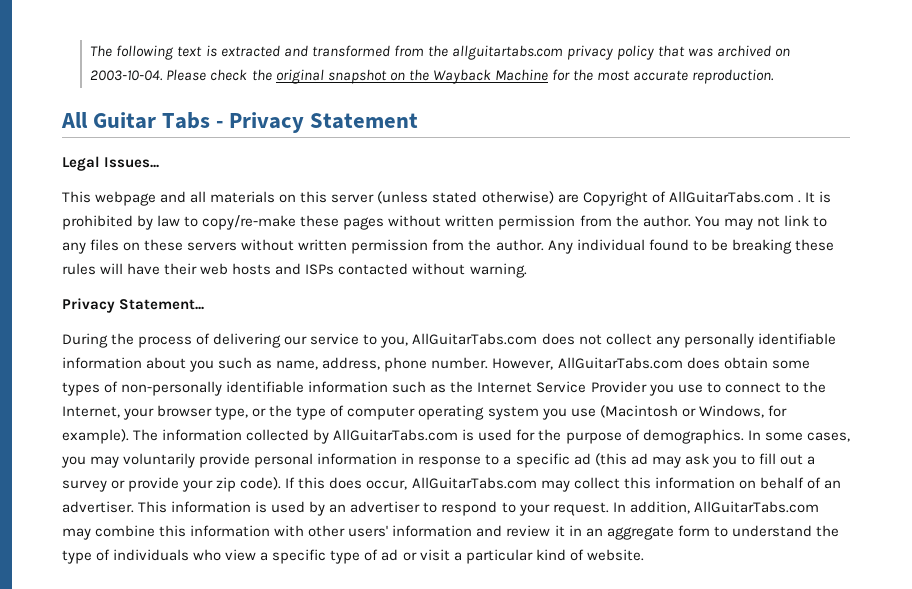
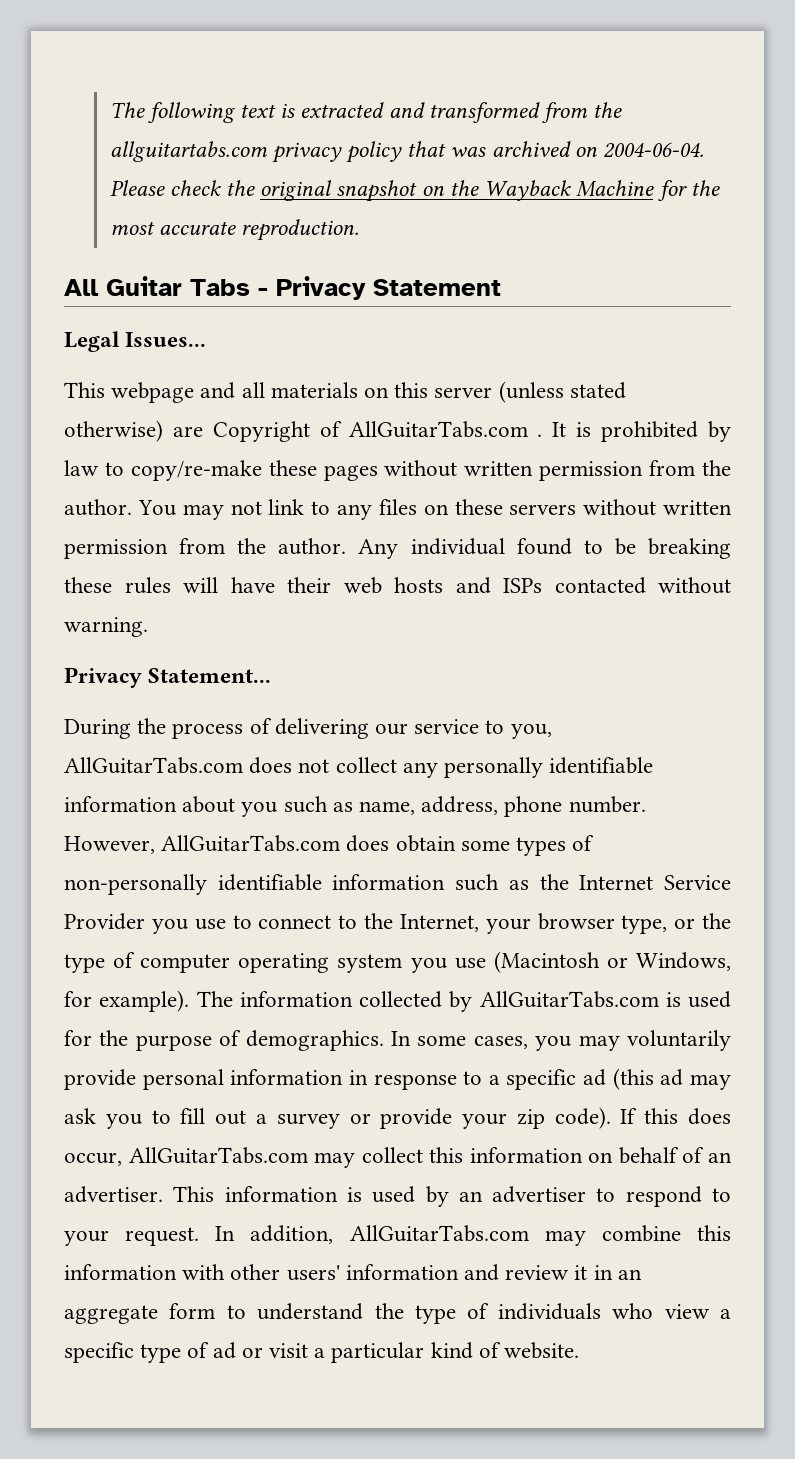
- The following text is extracted and transformed from the allguitartabs.com privacy policy that was archived on 2003-10-04.
+ The following text is extracted and transformed from the allguitartabs.com privacy policy that was archived on 2004-06-04.

